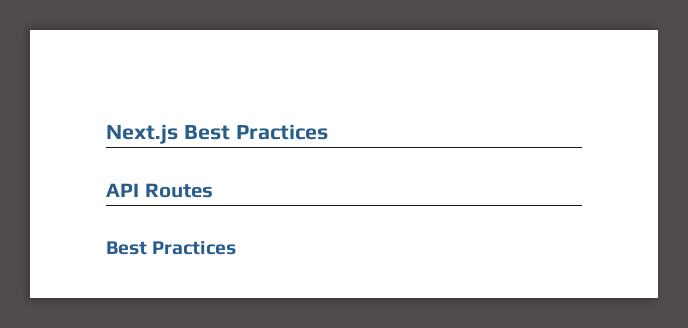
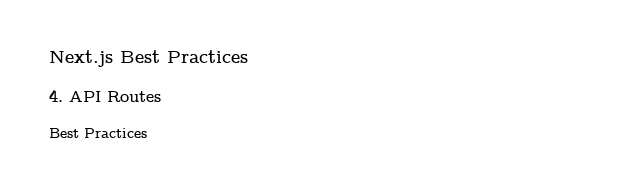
- API Routes
+ 4. API Routes

